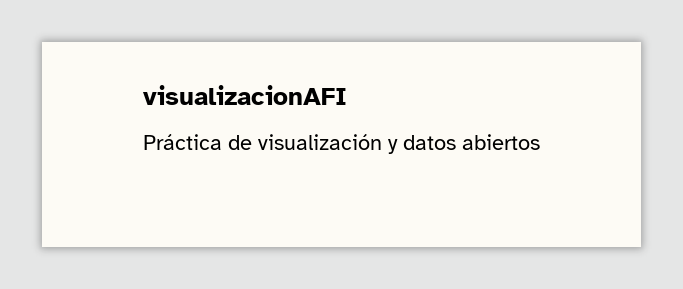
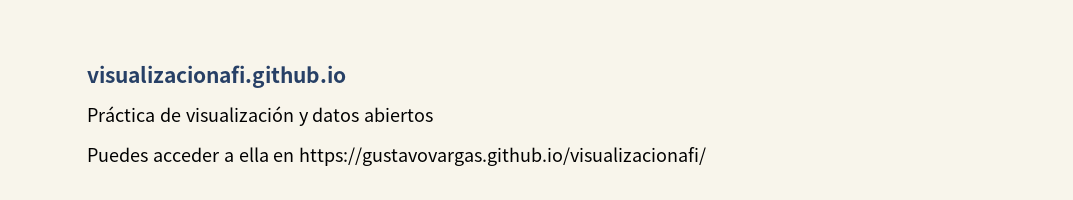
- visualizacionAFI
+ visualizacionafi.github.io
+ Puedes acceder a ella en https://gustavovargas.github.io/visualizacionafi/

